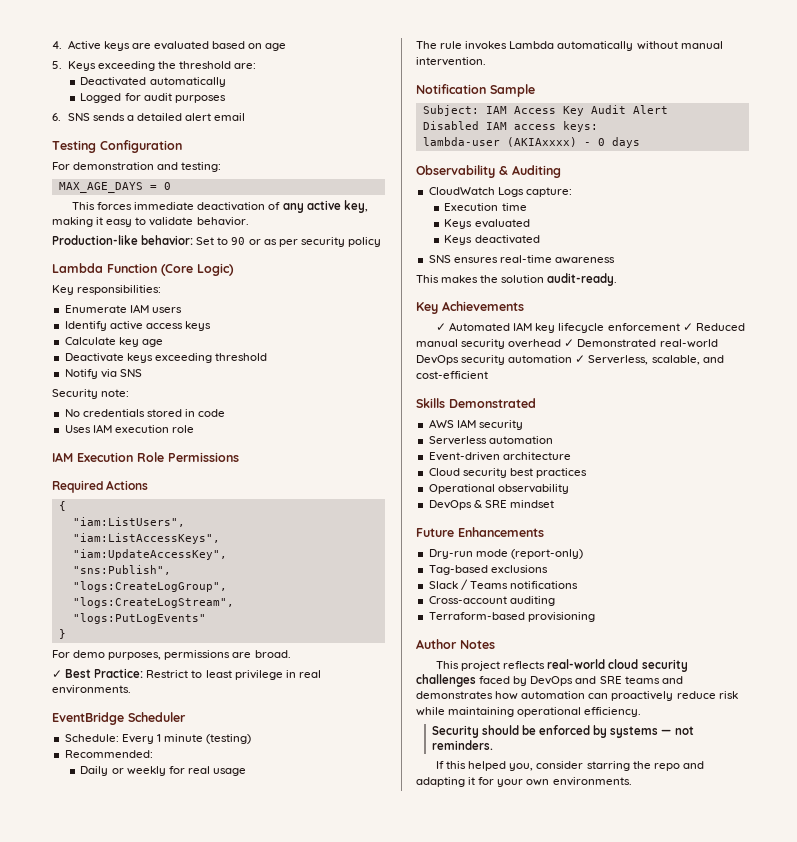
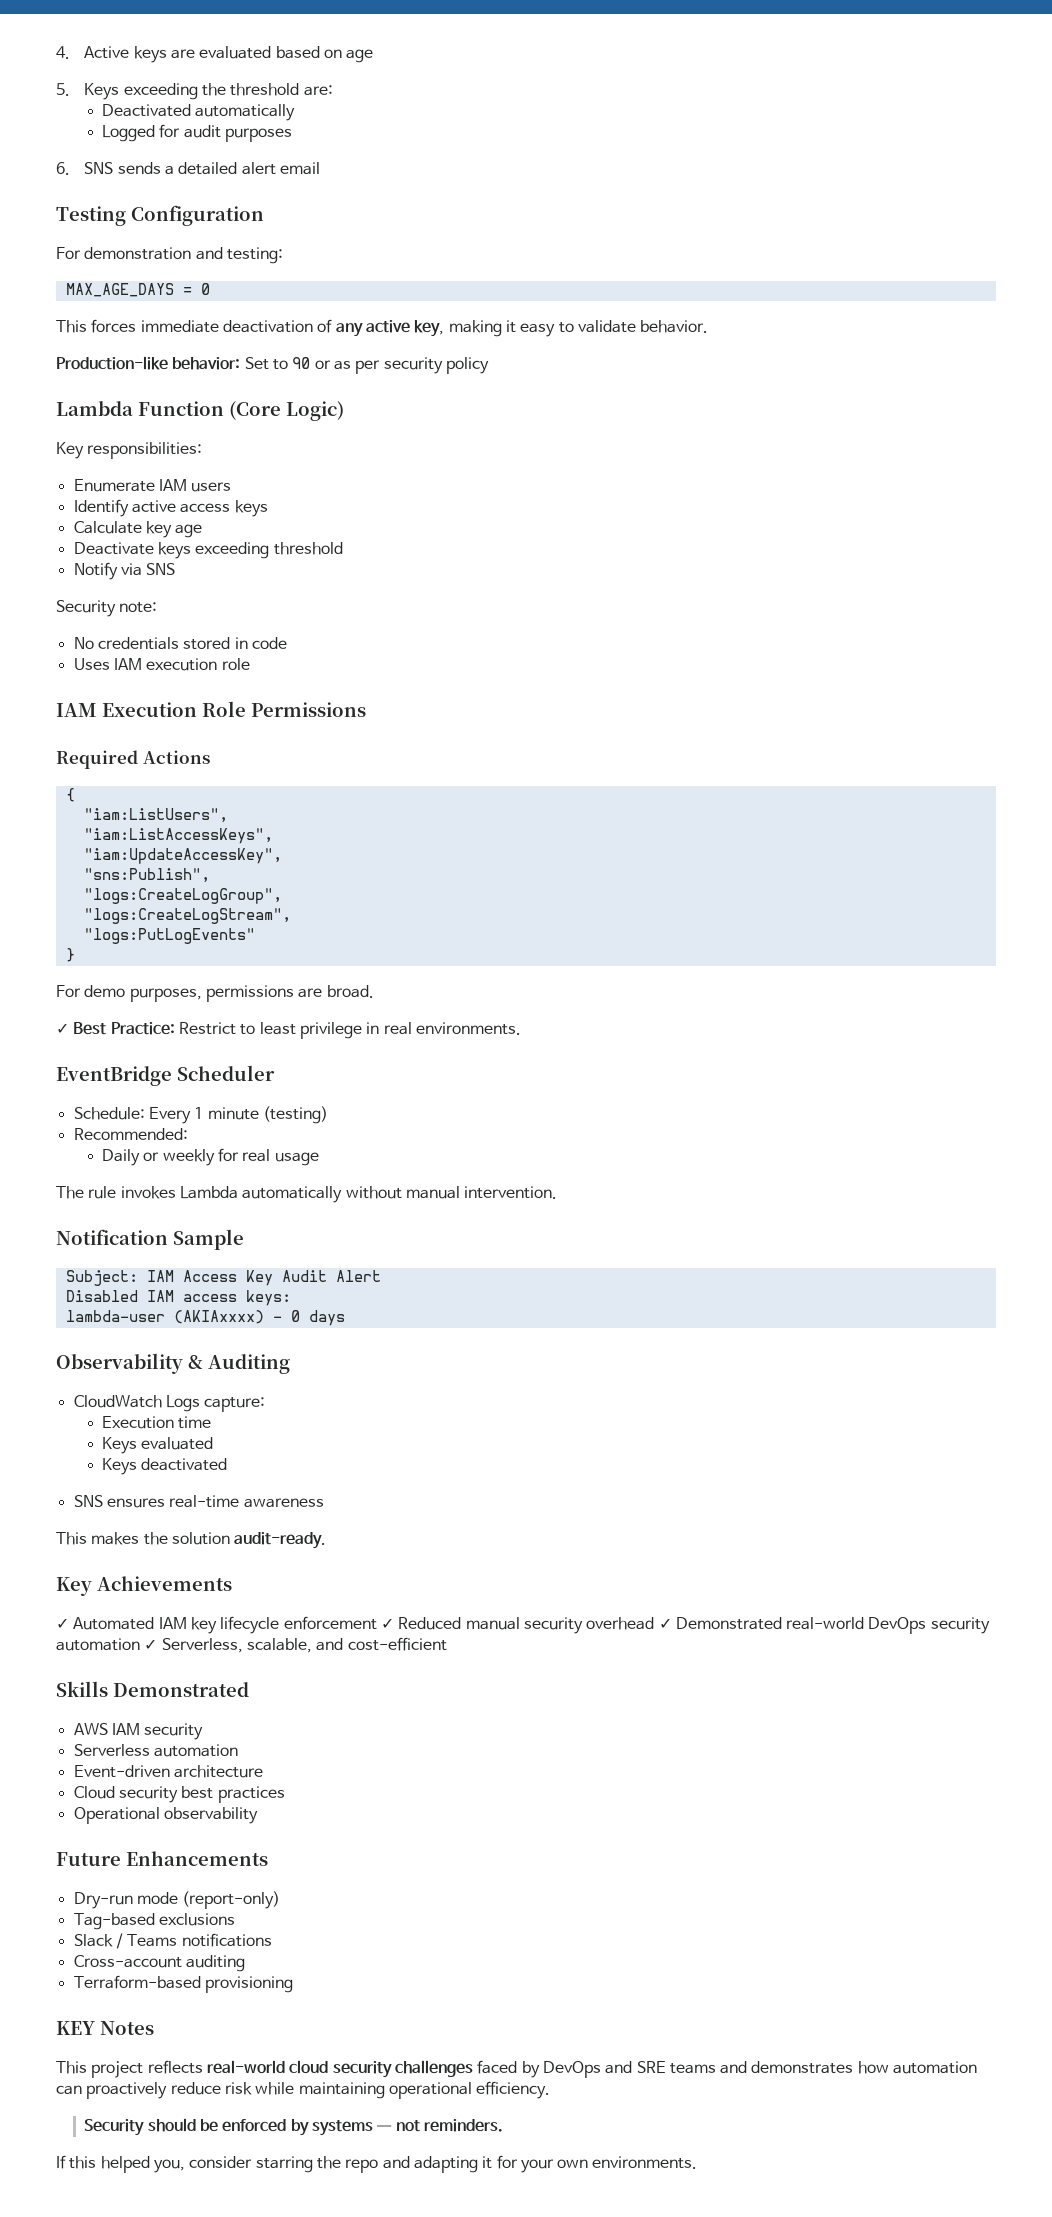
- DevOps & SRE mindset
- Author Notes
+ KEY Notes

